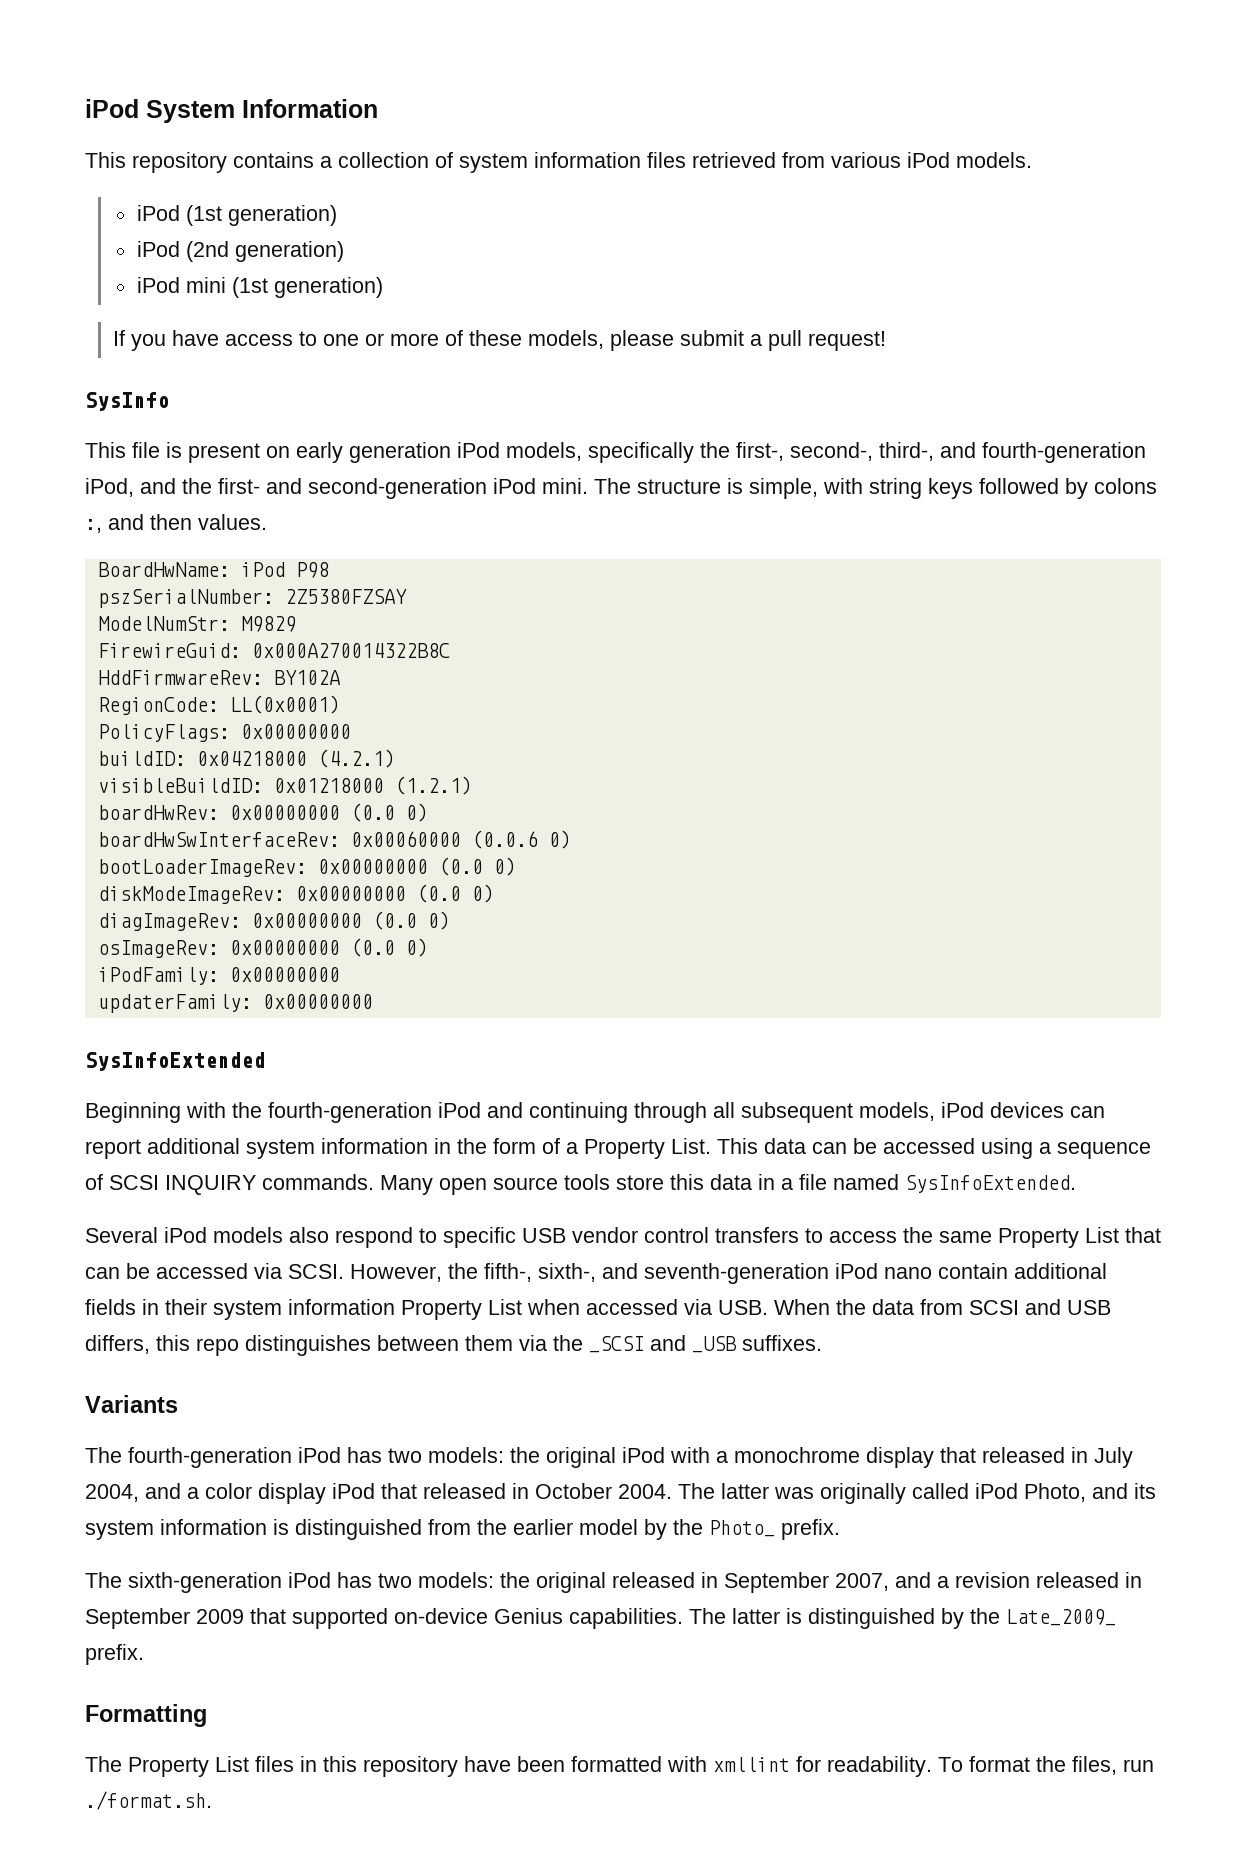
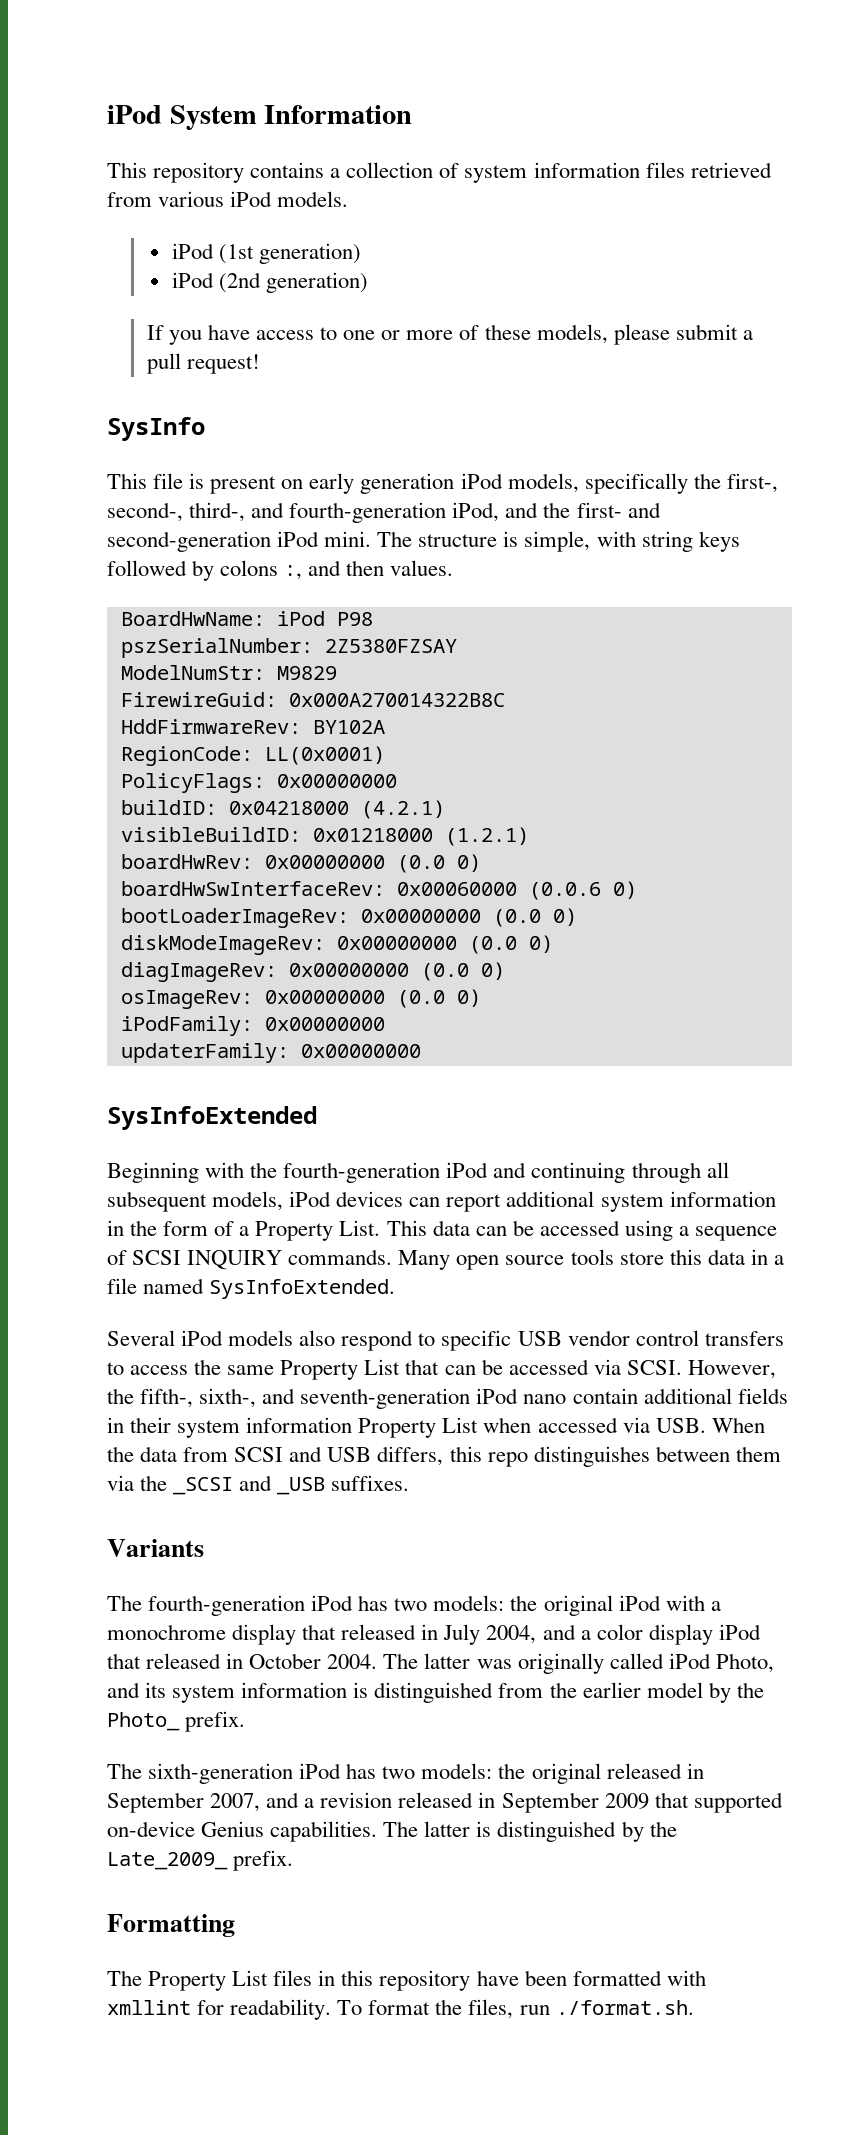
- iPod mini (1st generation)

